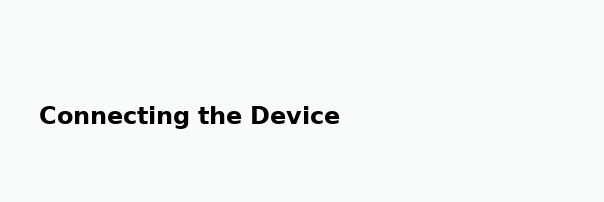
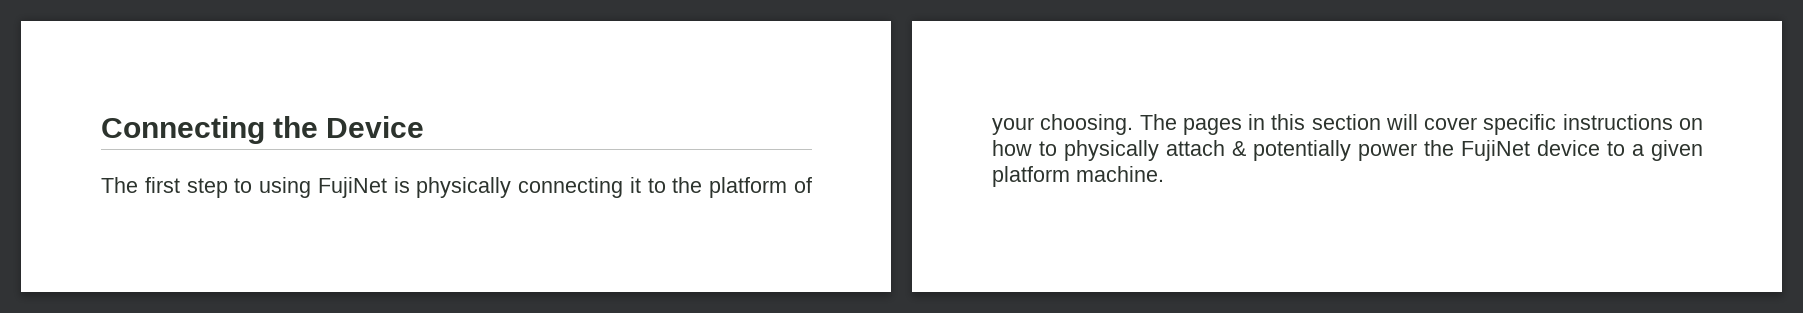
+ The first step to using FujiNet is physically connecting it to the platform of your choosing. The pages in this section will cover specific instructions on how to physically attach & potentially power the FujiNet device to a given platform machine.

